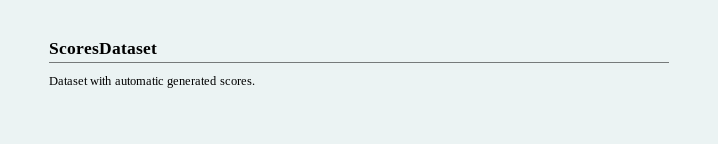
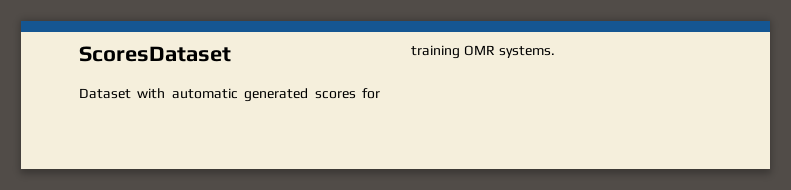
- Dataset with automatic generated scores.
+ Dataset with automatic generated scores for training OMR systems.

